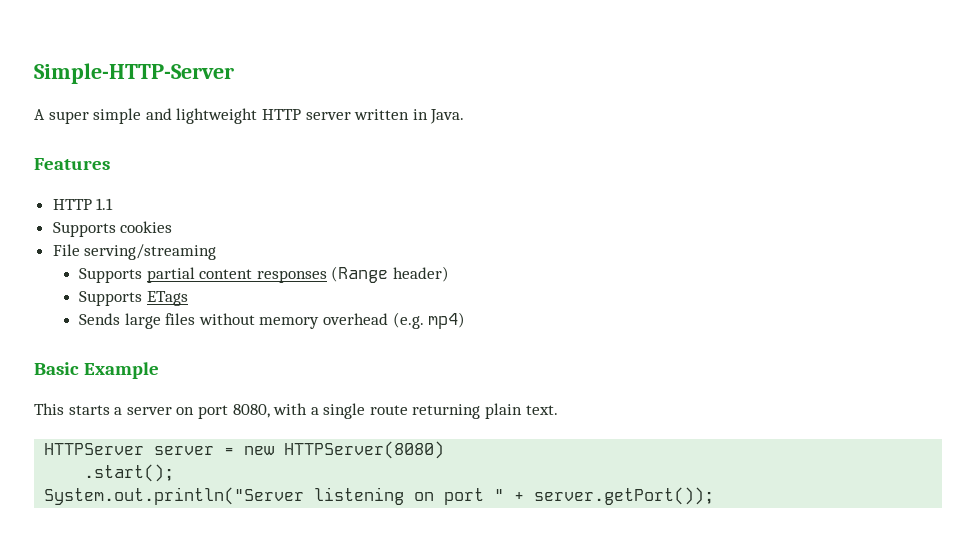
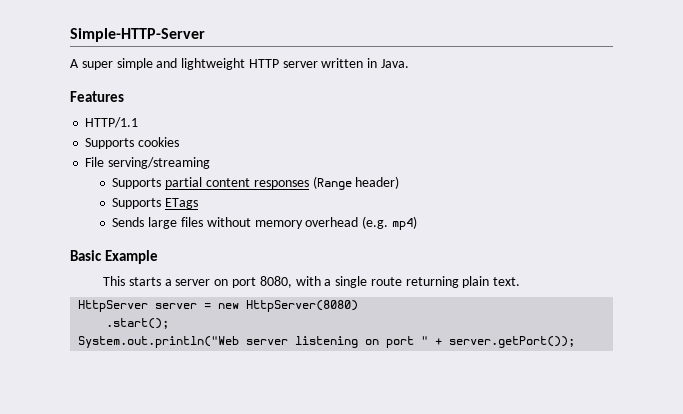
- HTTP 1.1
+ HTTP/1.1
- HTTPServer server = new HTTPServer(8080)
+ HttpServer server = new HttpServer(8080)
- System.out.println("Server listening on port " + server.getPort());
+ System.out.println("Web server listening on port " + server.getPort());

